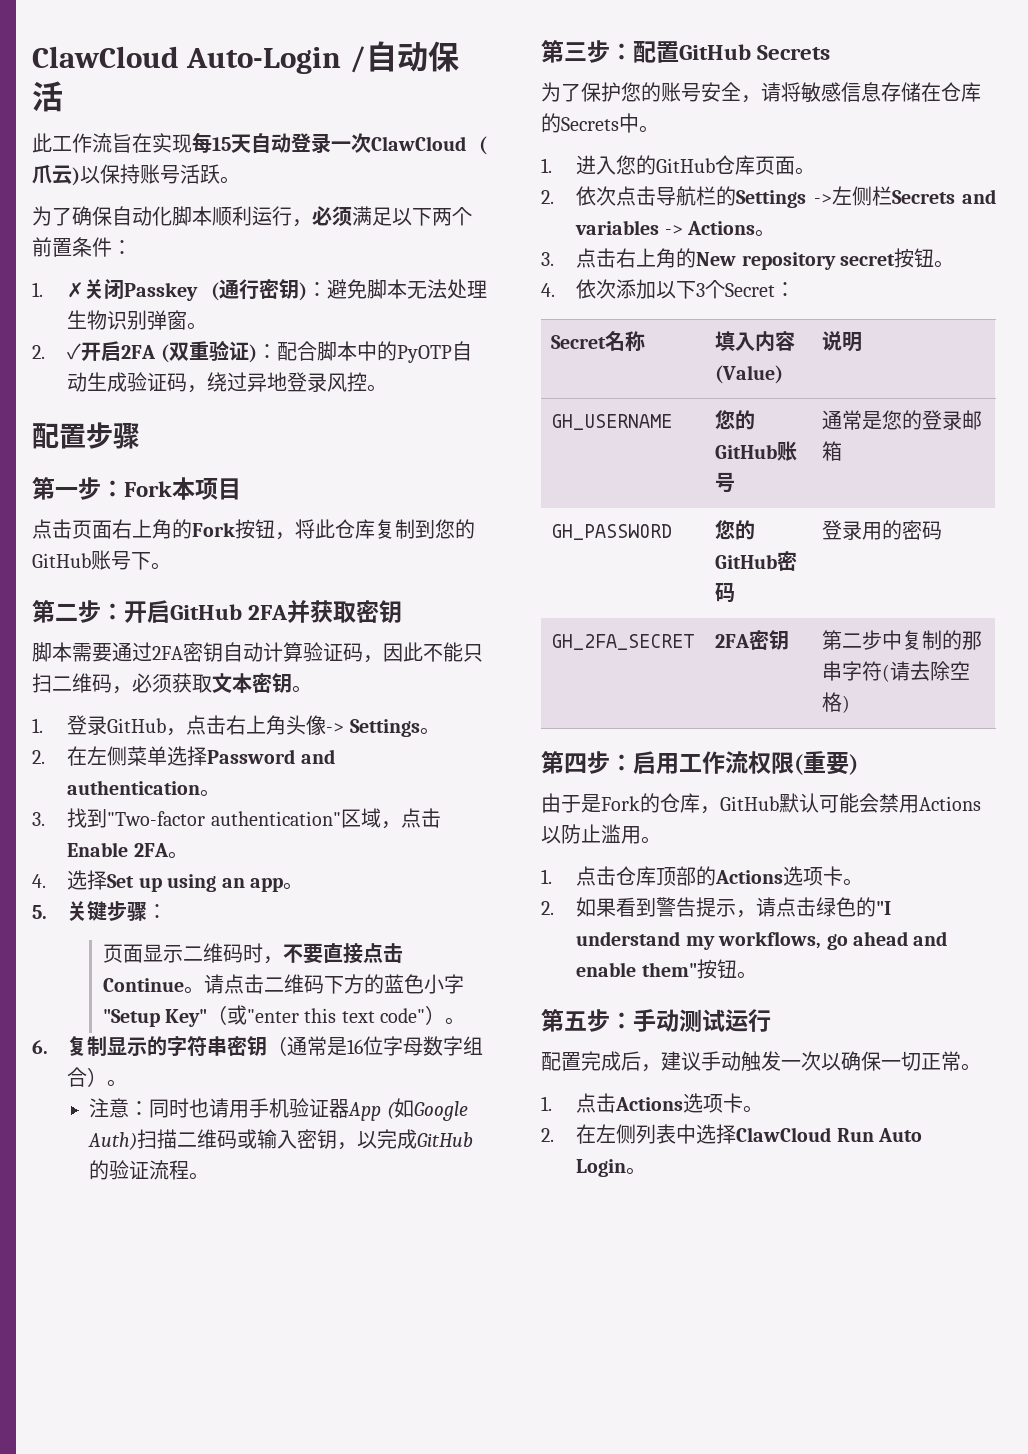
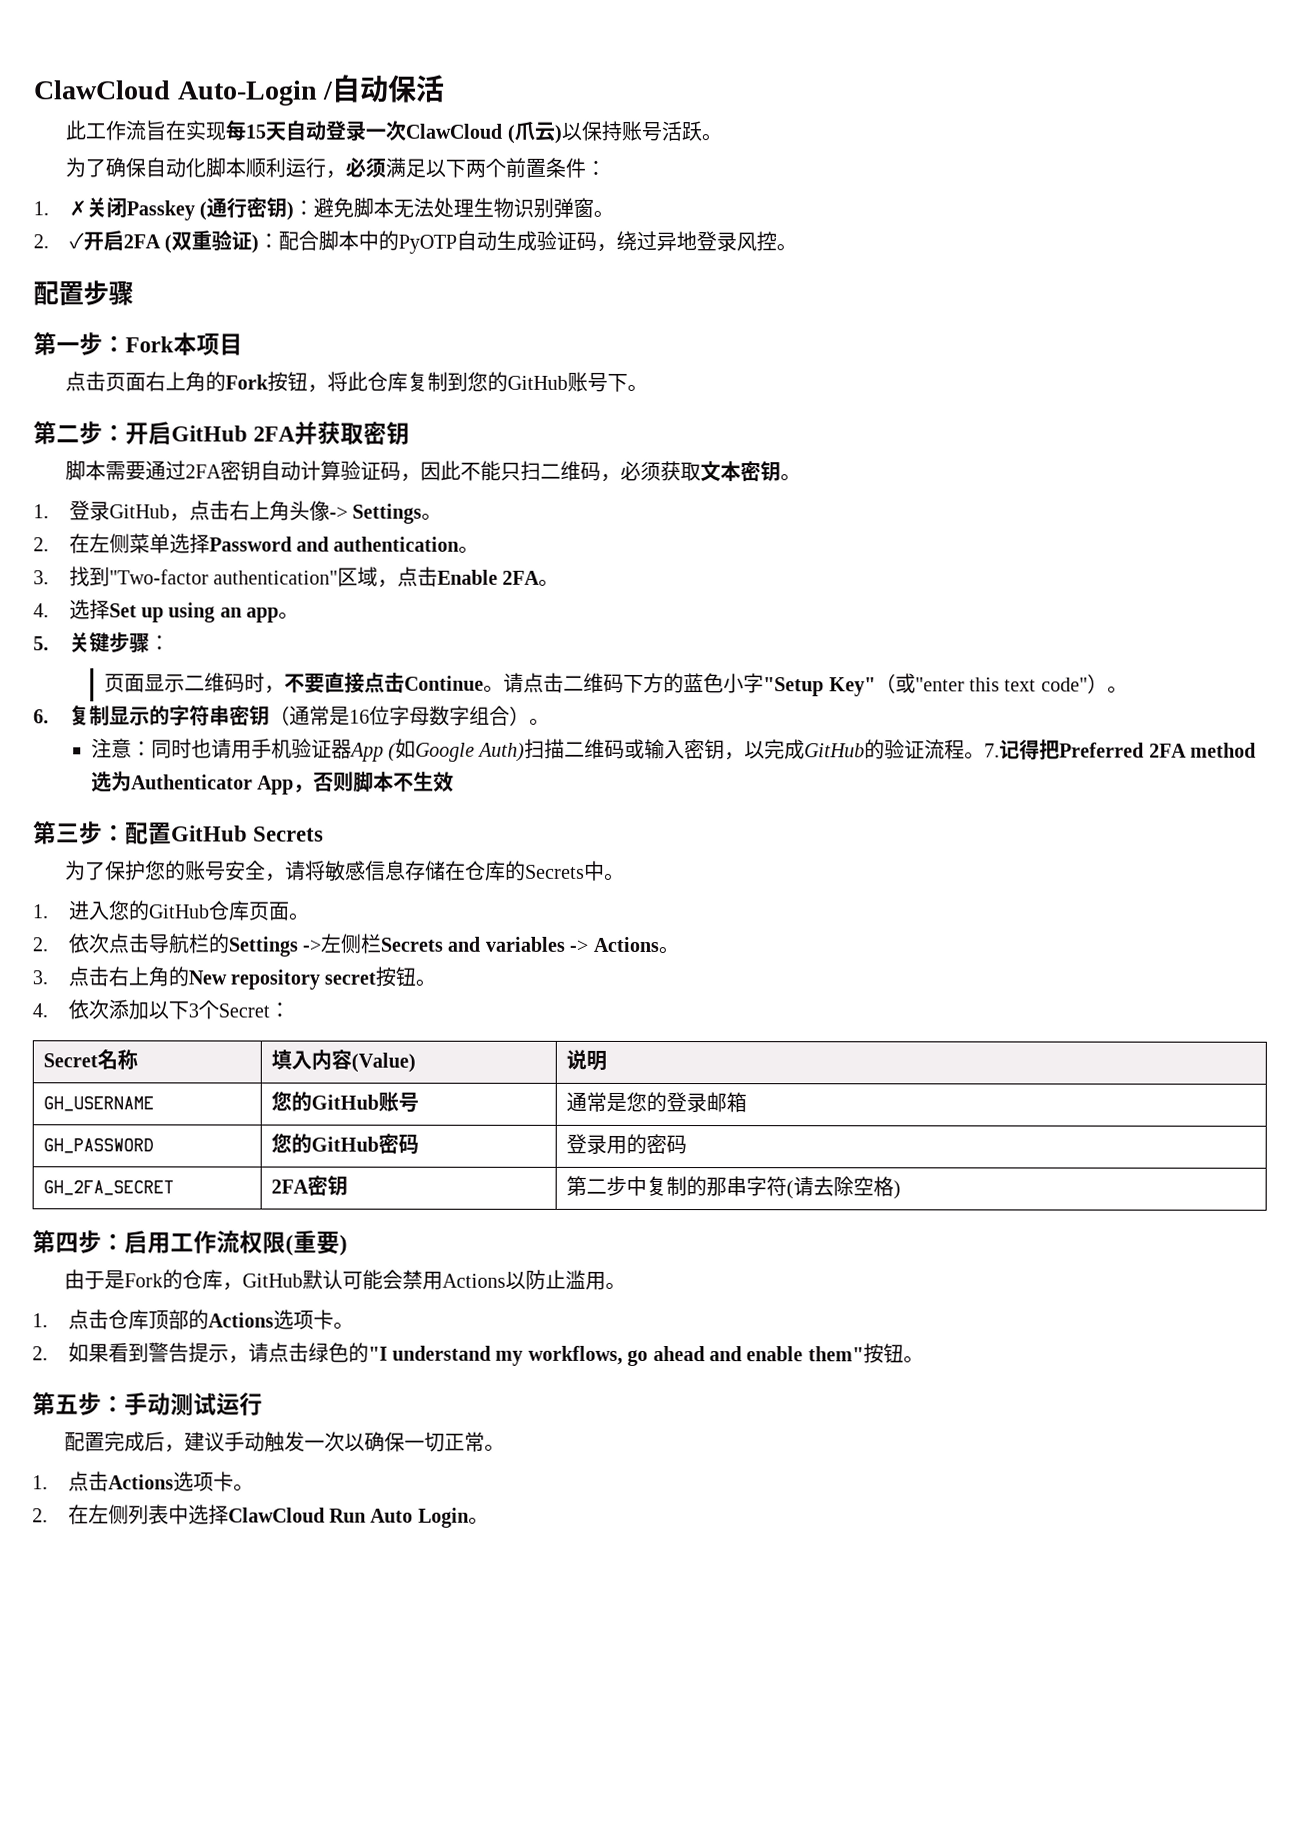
+ 7.记得把Preferred 2FA method选为Authenticator App，否则脚本不生效

